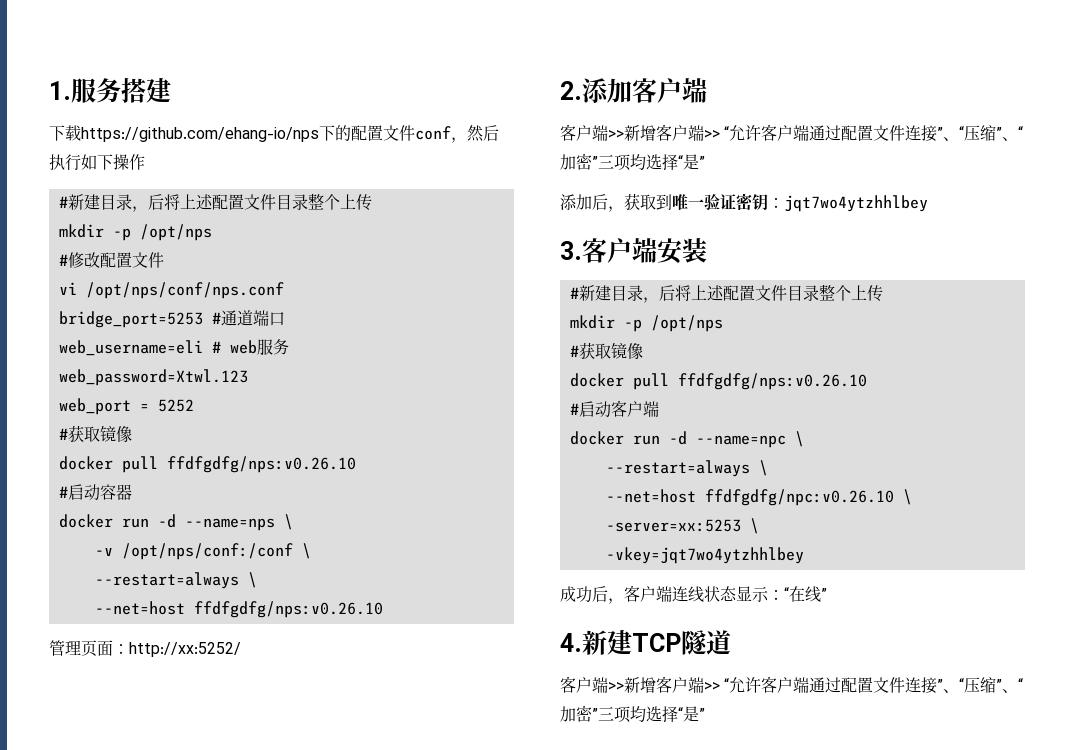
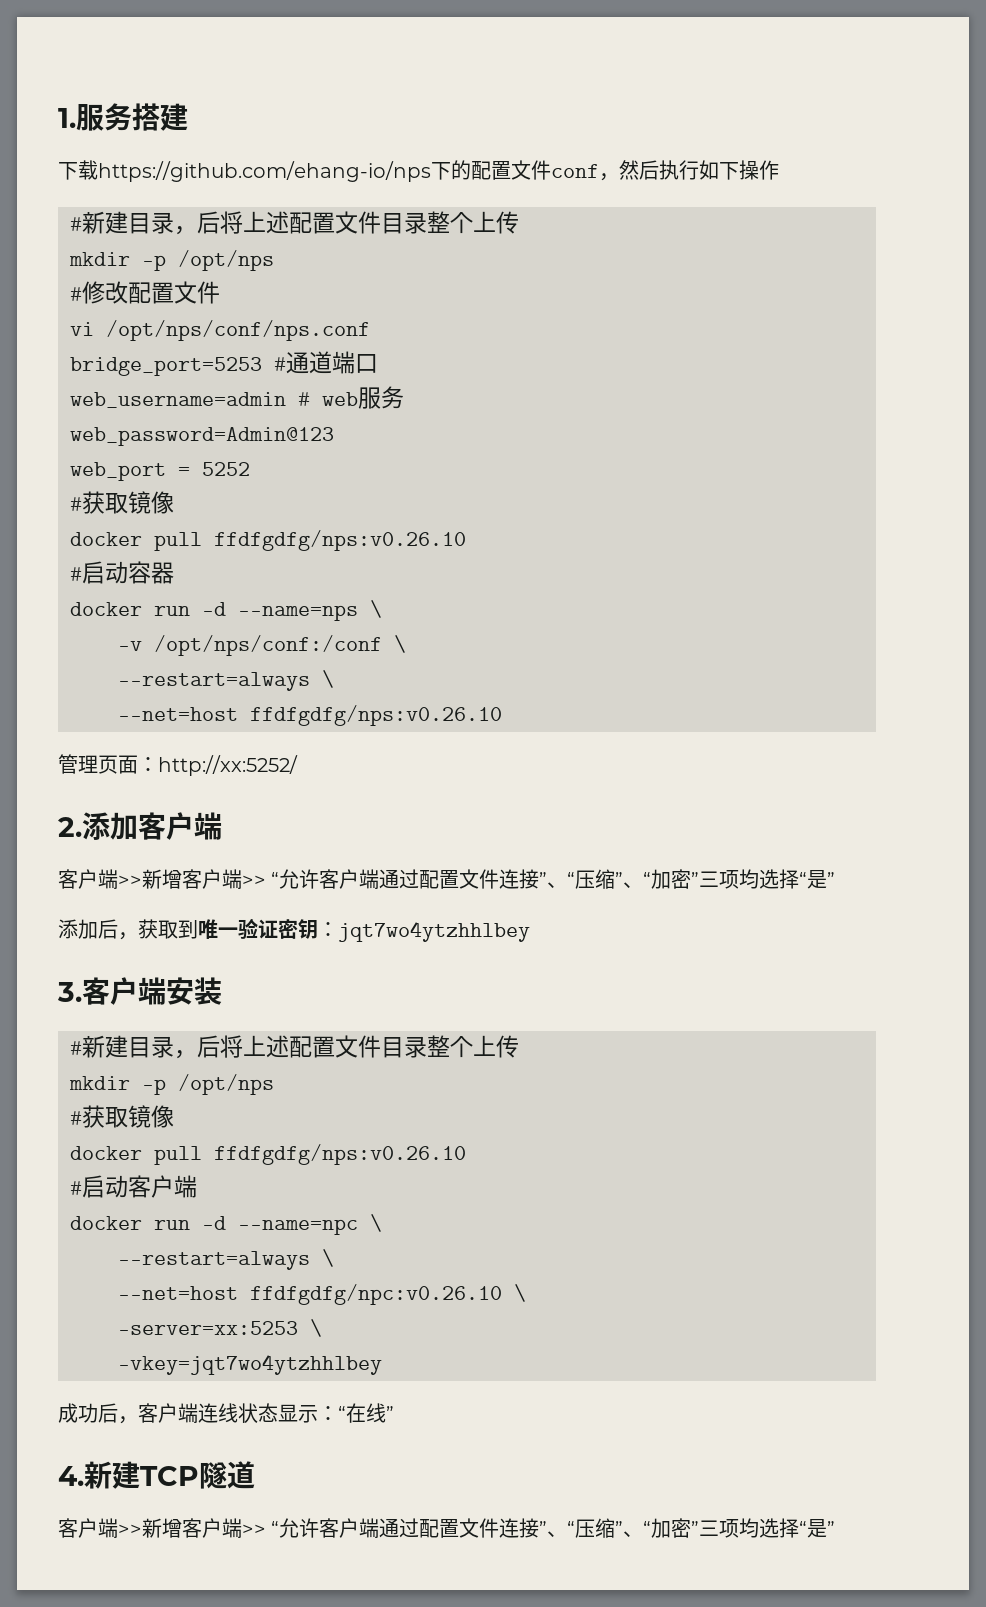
- web_username=eli # web服务
+ web_username=admin # web服务
- web_password=Xtwl.123
+ web_password=Admin@123

